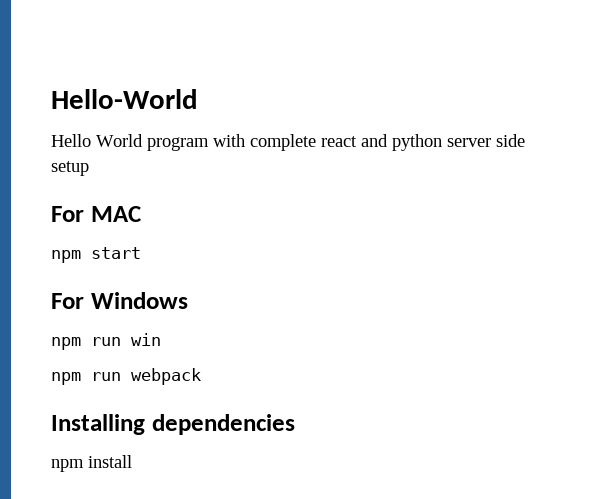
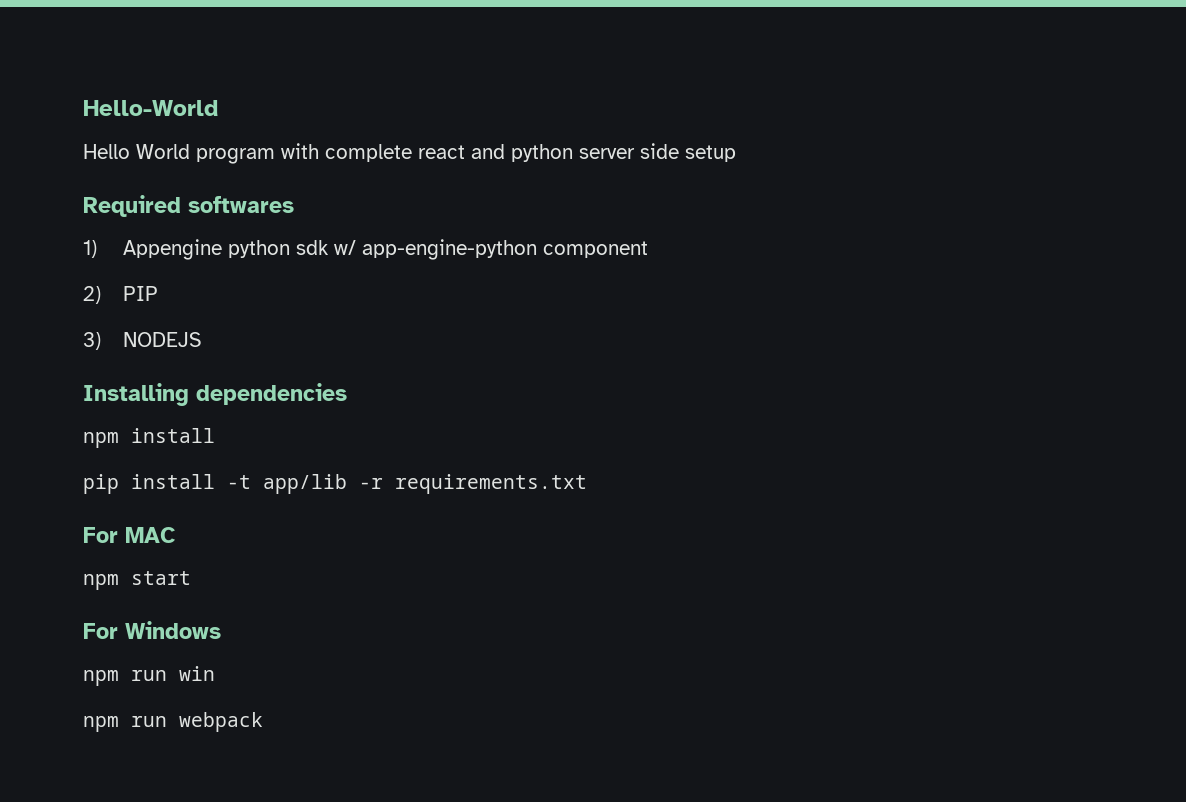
+ Required softwares
+ 1) Appengine python sdk w/ app-engine-python component
+ 2) PIP
+ 3) NODEJS
+ Installing dependencies
+ npm install
+ pip install -t app/lib -r requirements.txt
- Installing dependencies
- npm install

